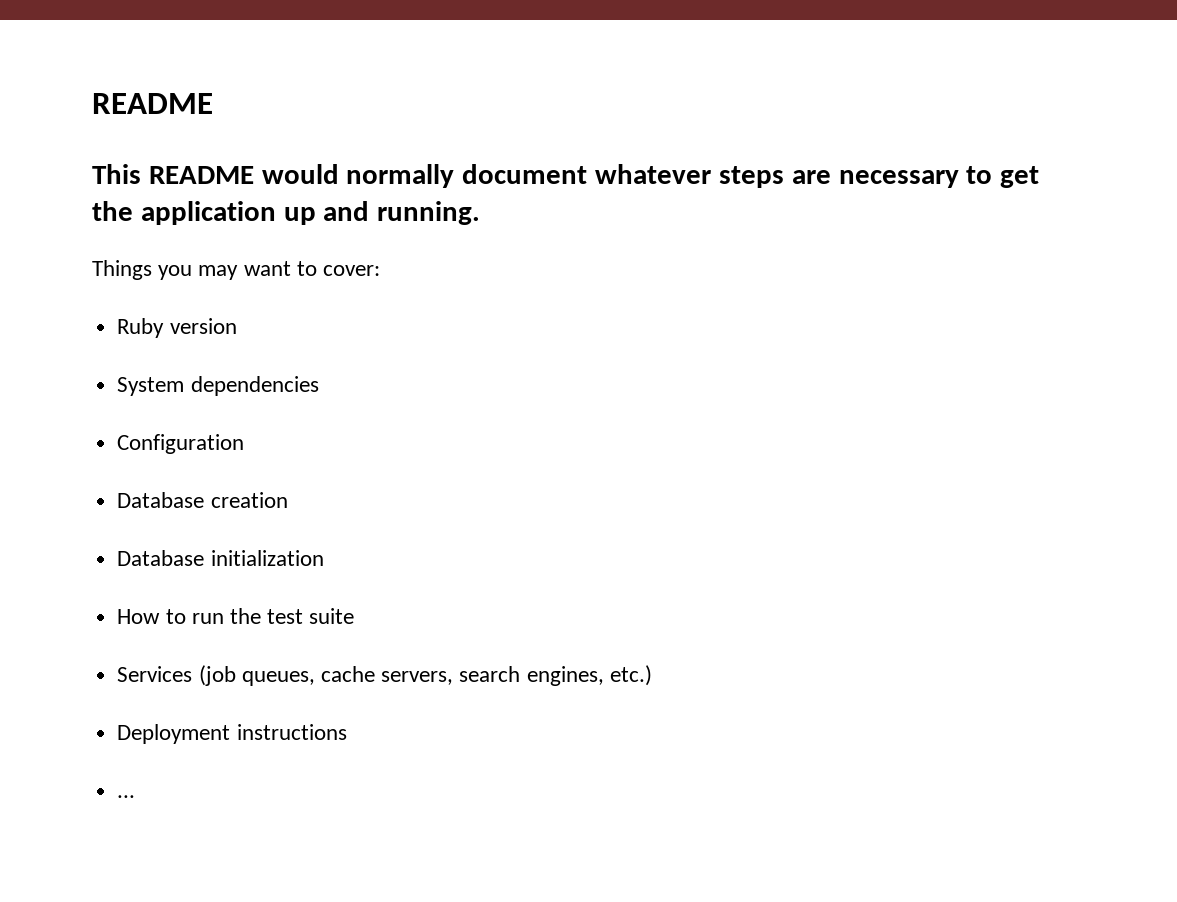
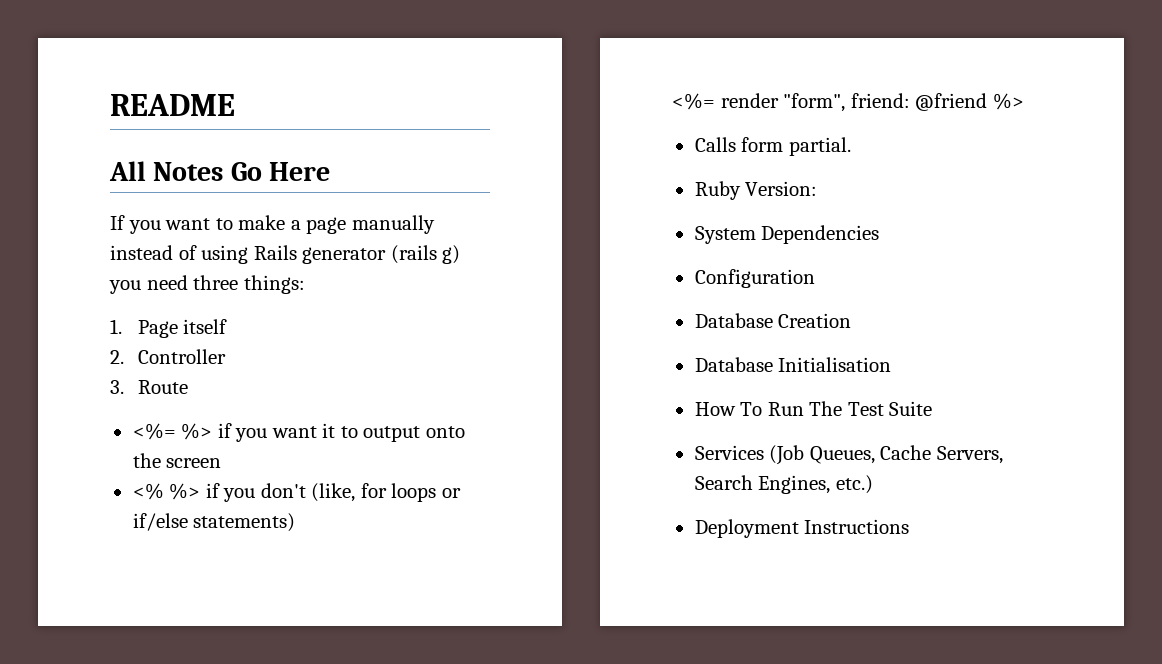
- This README would normally document whatever steps are necessary to get the application up and running.
- Things you may want to cover:
+ All Notes Go Here
+ If you want to make a page manually instead of using Rails generator (rails g) you need three things:
+ 1. Page itself
+ 2. Controller
+ 3. Route
+ <%= %> if you want it to output onto the screen
+ <% %> if you don't (like, for loops or if/else statements)
+ <%= render "form", friend: @friend %>
+ Calls form partial.
- Ruby version
+ Ruby Version:
- System dependencies
+ System Dependencies
- Database creation
- Database initialization
+ Database Creation
+ Database Initialisation
- How to run the test suite
- Services (job queues, cache servers, search engines, etc.)
+ How To Run The Test Suite
+ Services (Job Queues, Cache Servers, Search Engines, etc.)
- Deployment instructions
- ...
+ Deployment Instructions

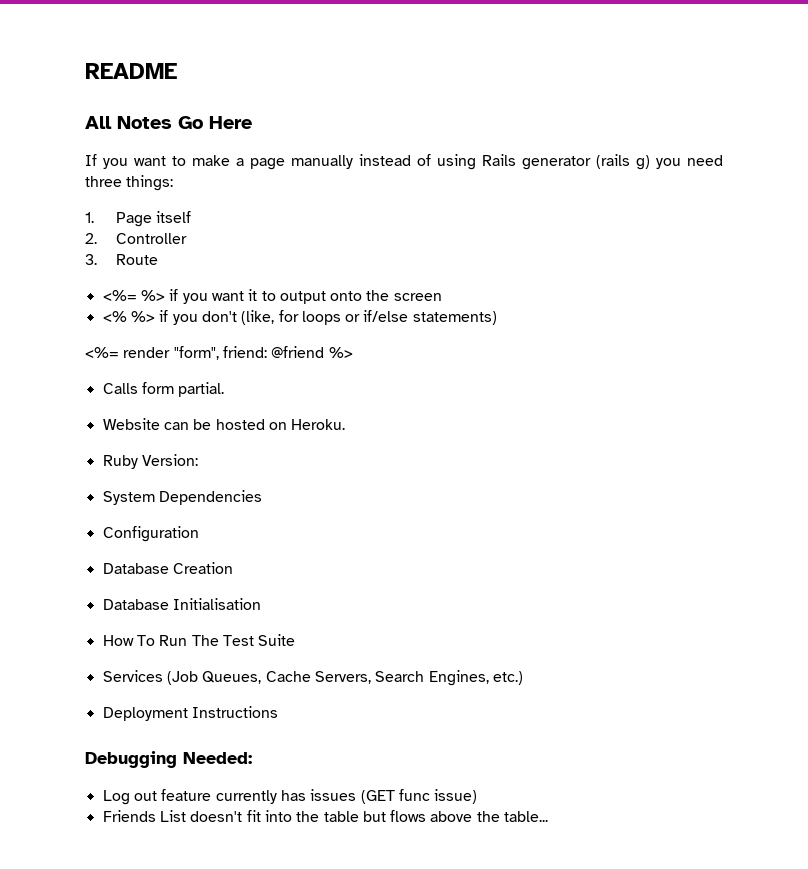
+ Website can be hosted on Heroku.
+ Debugging Needed:
+ Log out feature currently has issues (GET func issue)
+ Friends List doesn't fit into the table but flows above the table...

